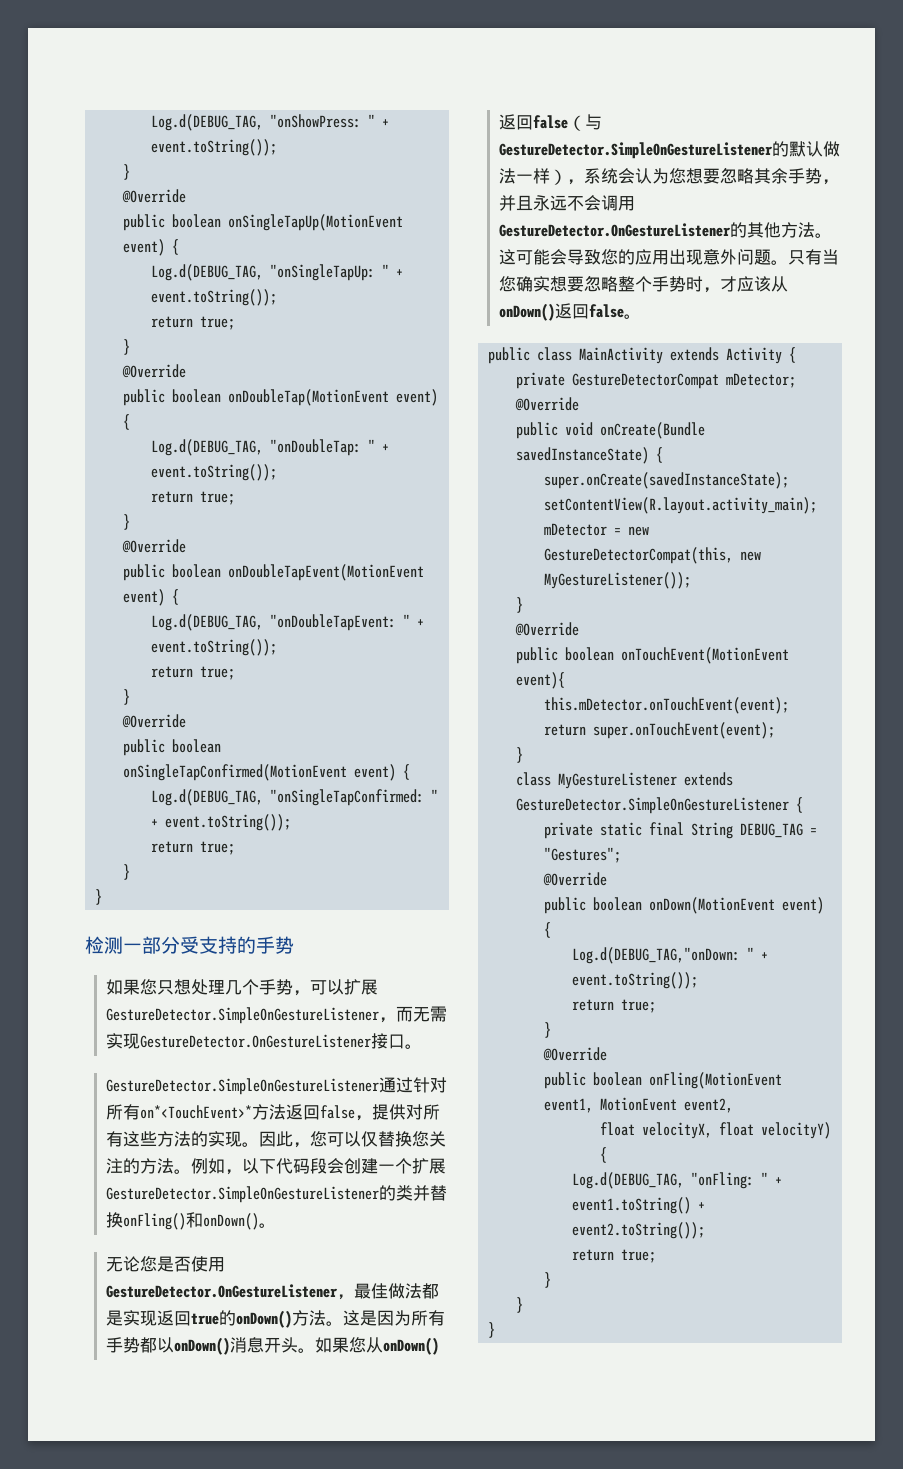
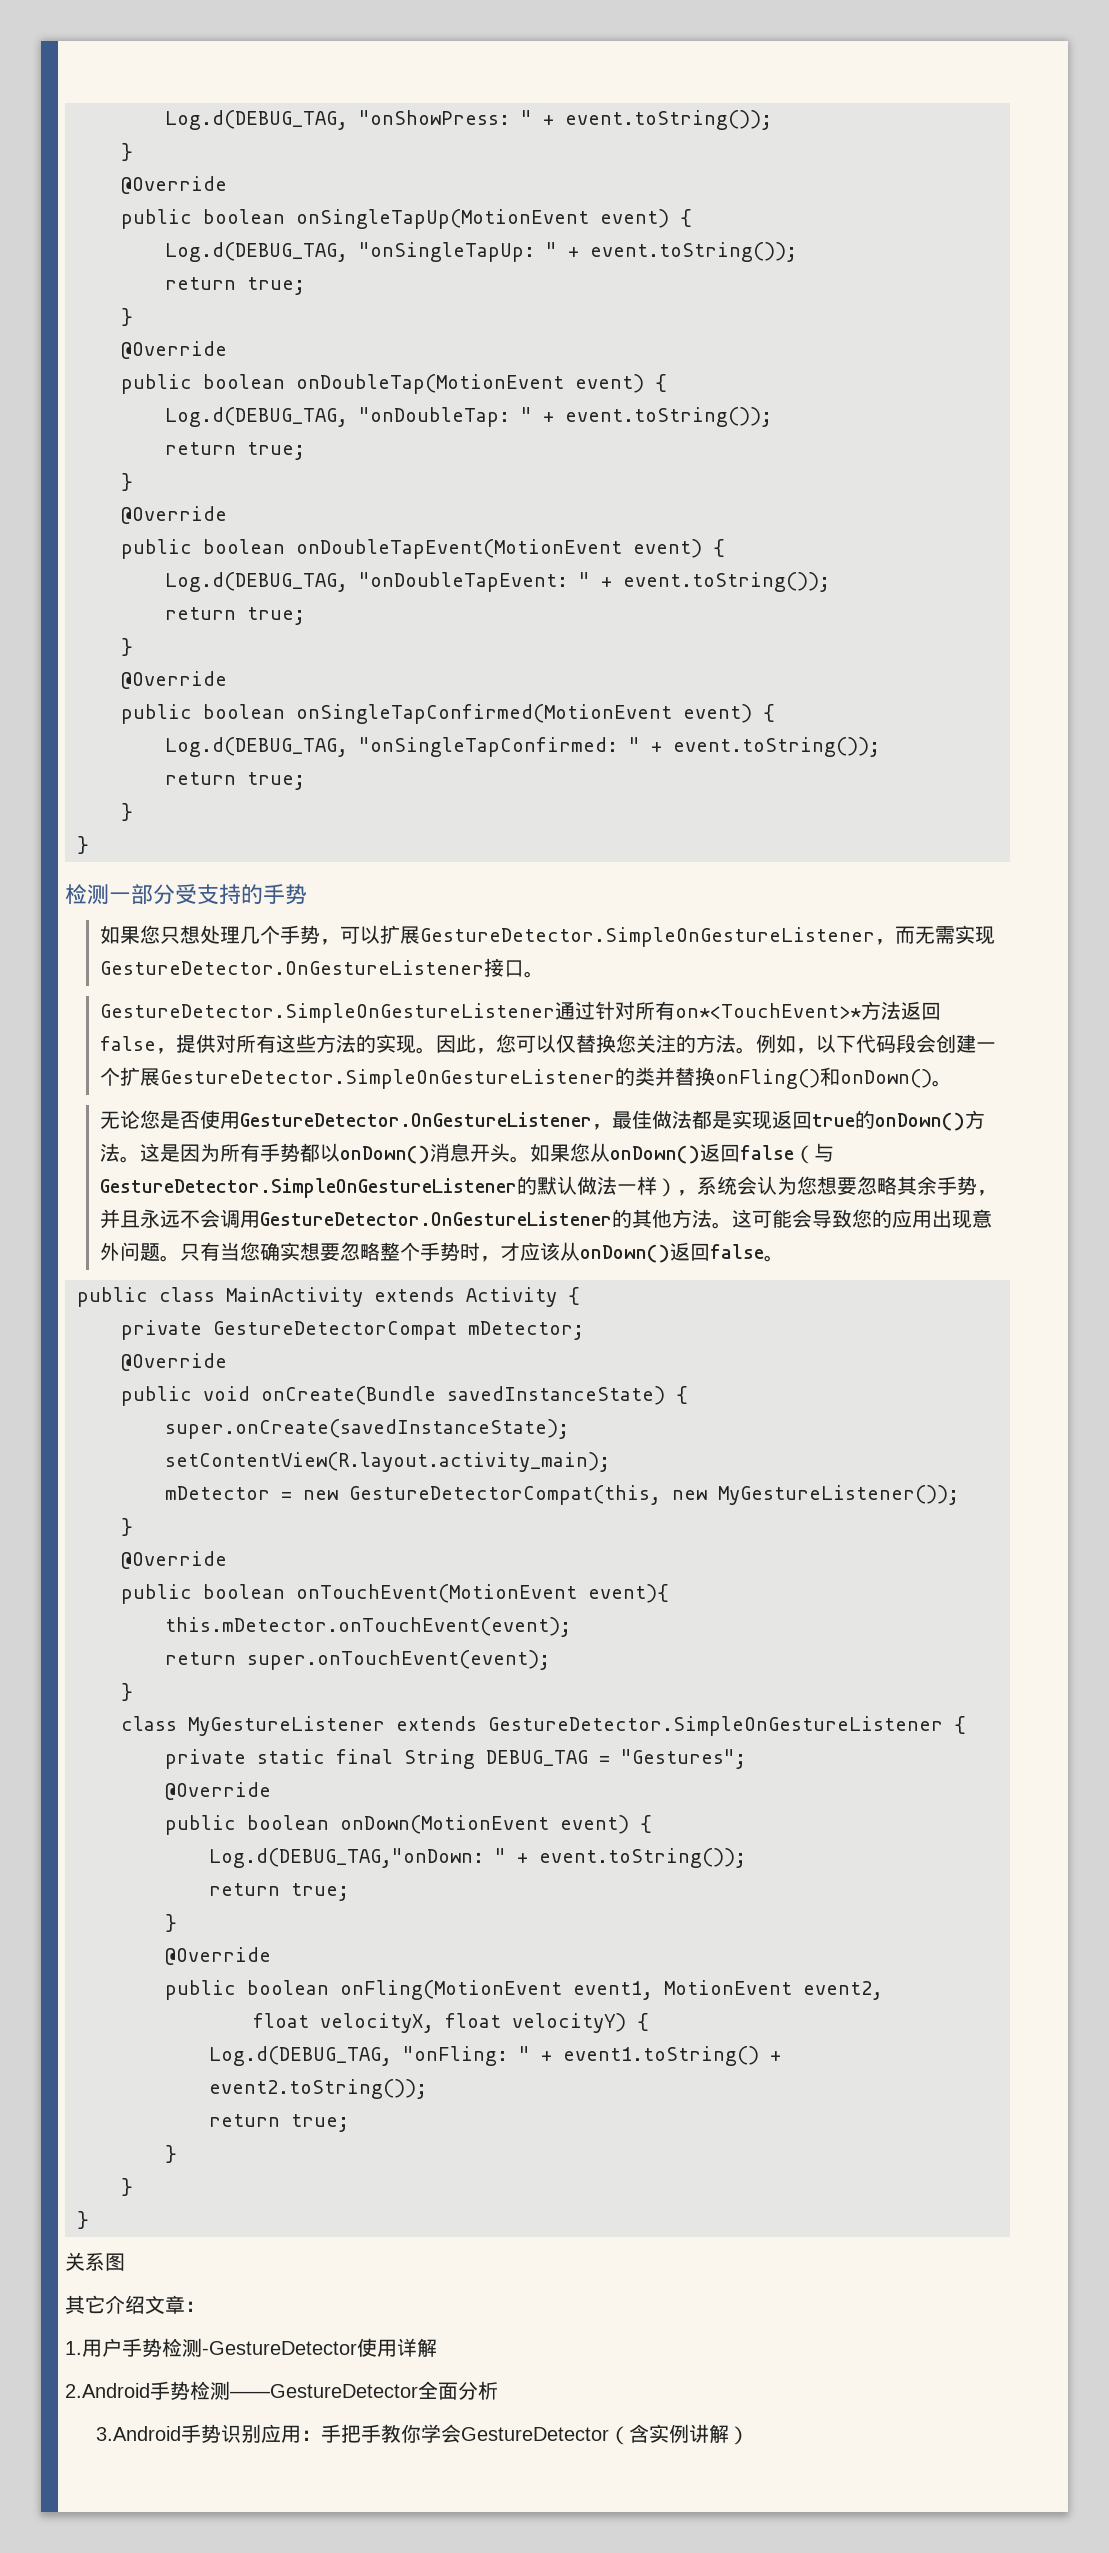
+ 关系图
+ 其它介绍文章：
+ 1.用户手势检测-GestureDetector使用详解
+ 2.Android手势检测——GestureDetector全面分析
+ 3.Android手势识别应用：手把手教你学会GestureDetector（含实例讲解）

